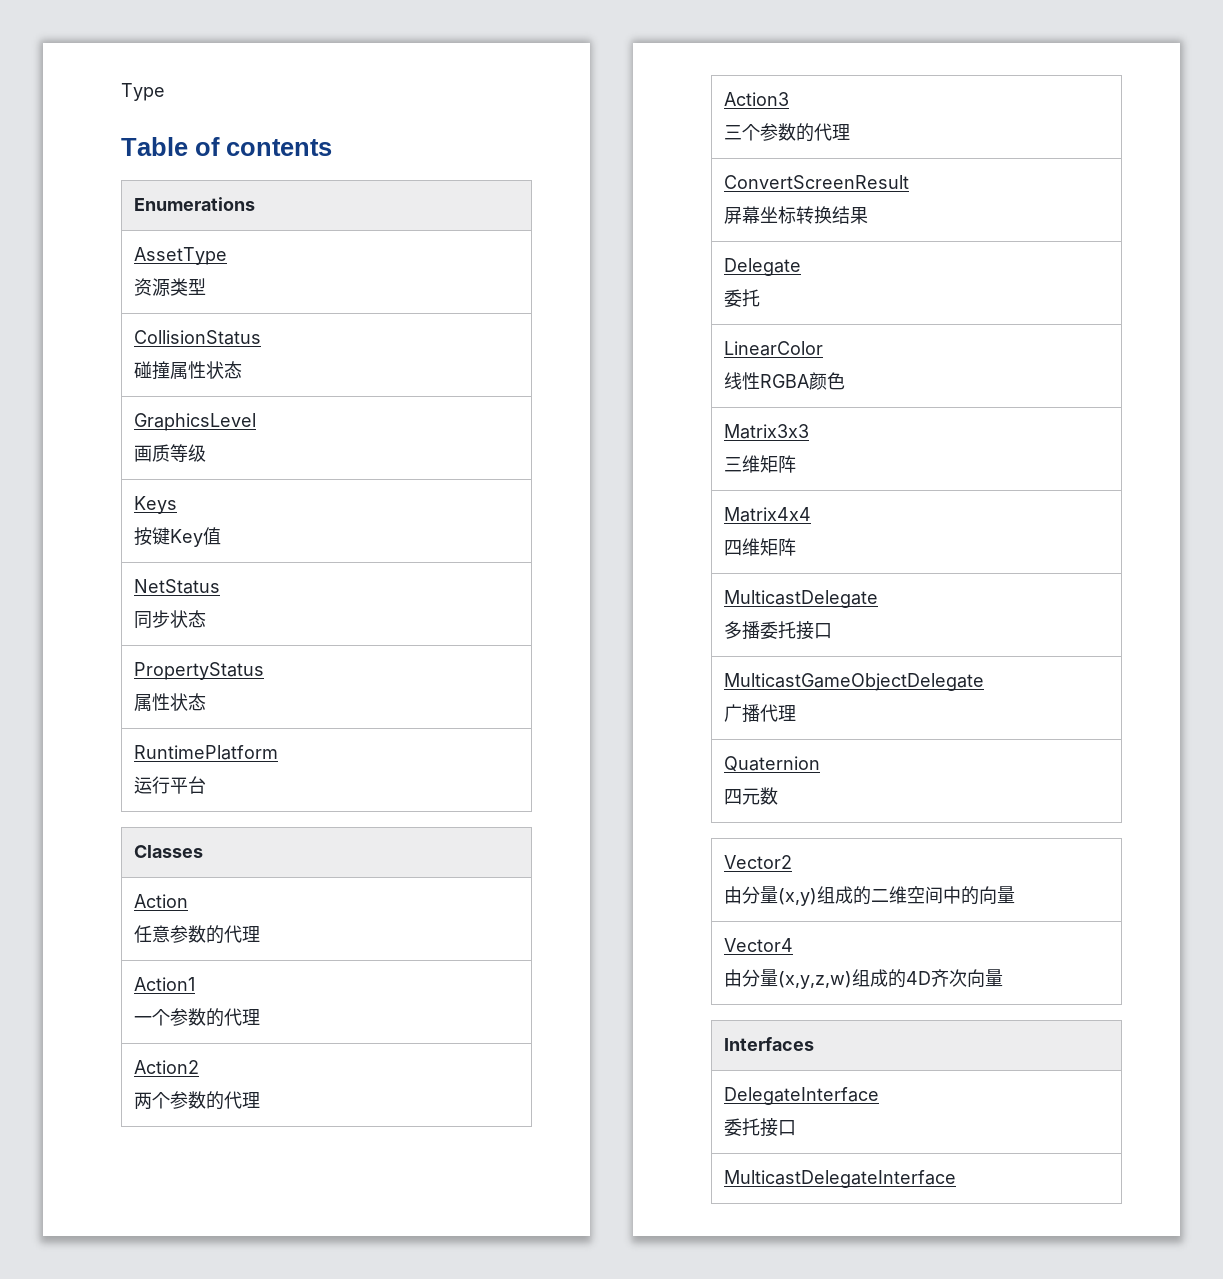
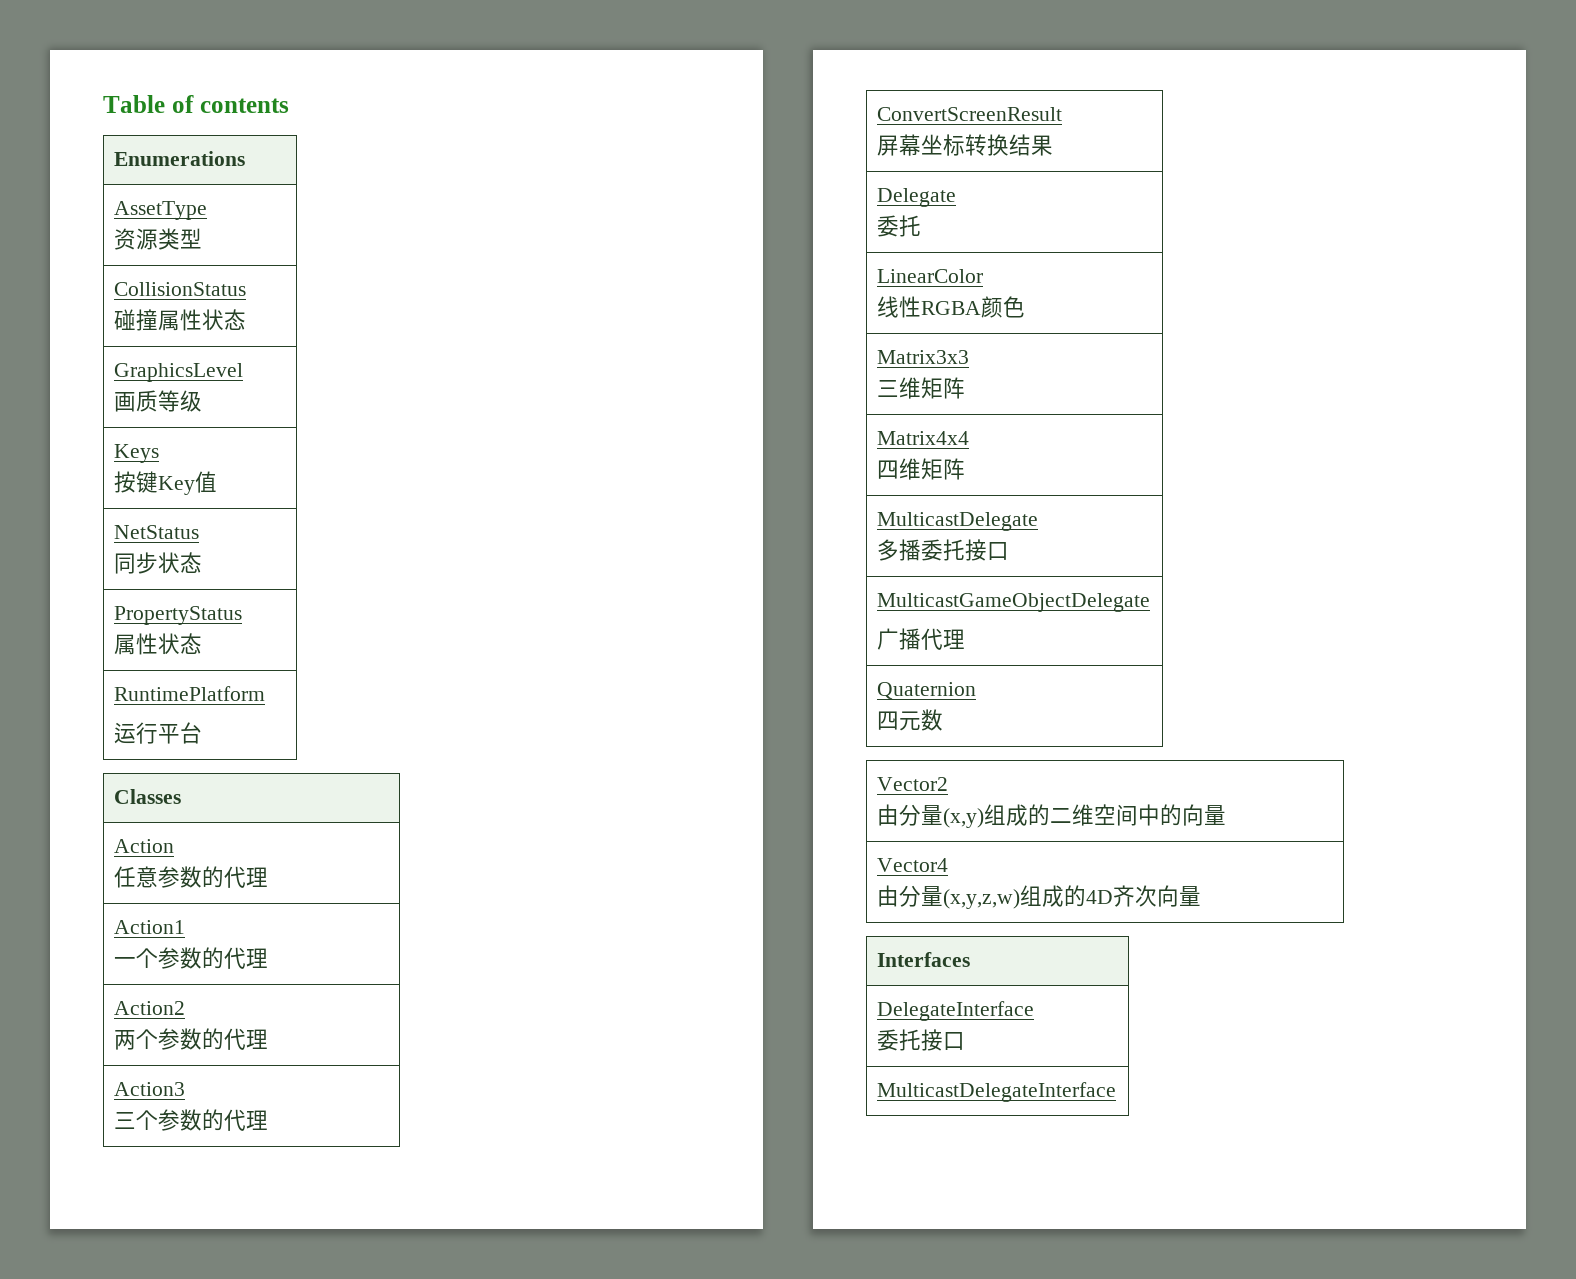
- Type

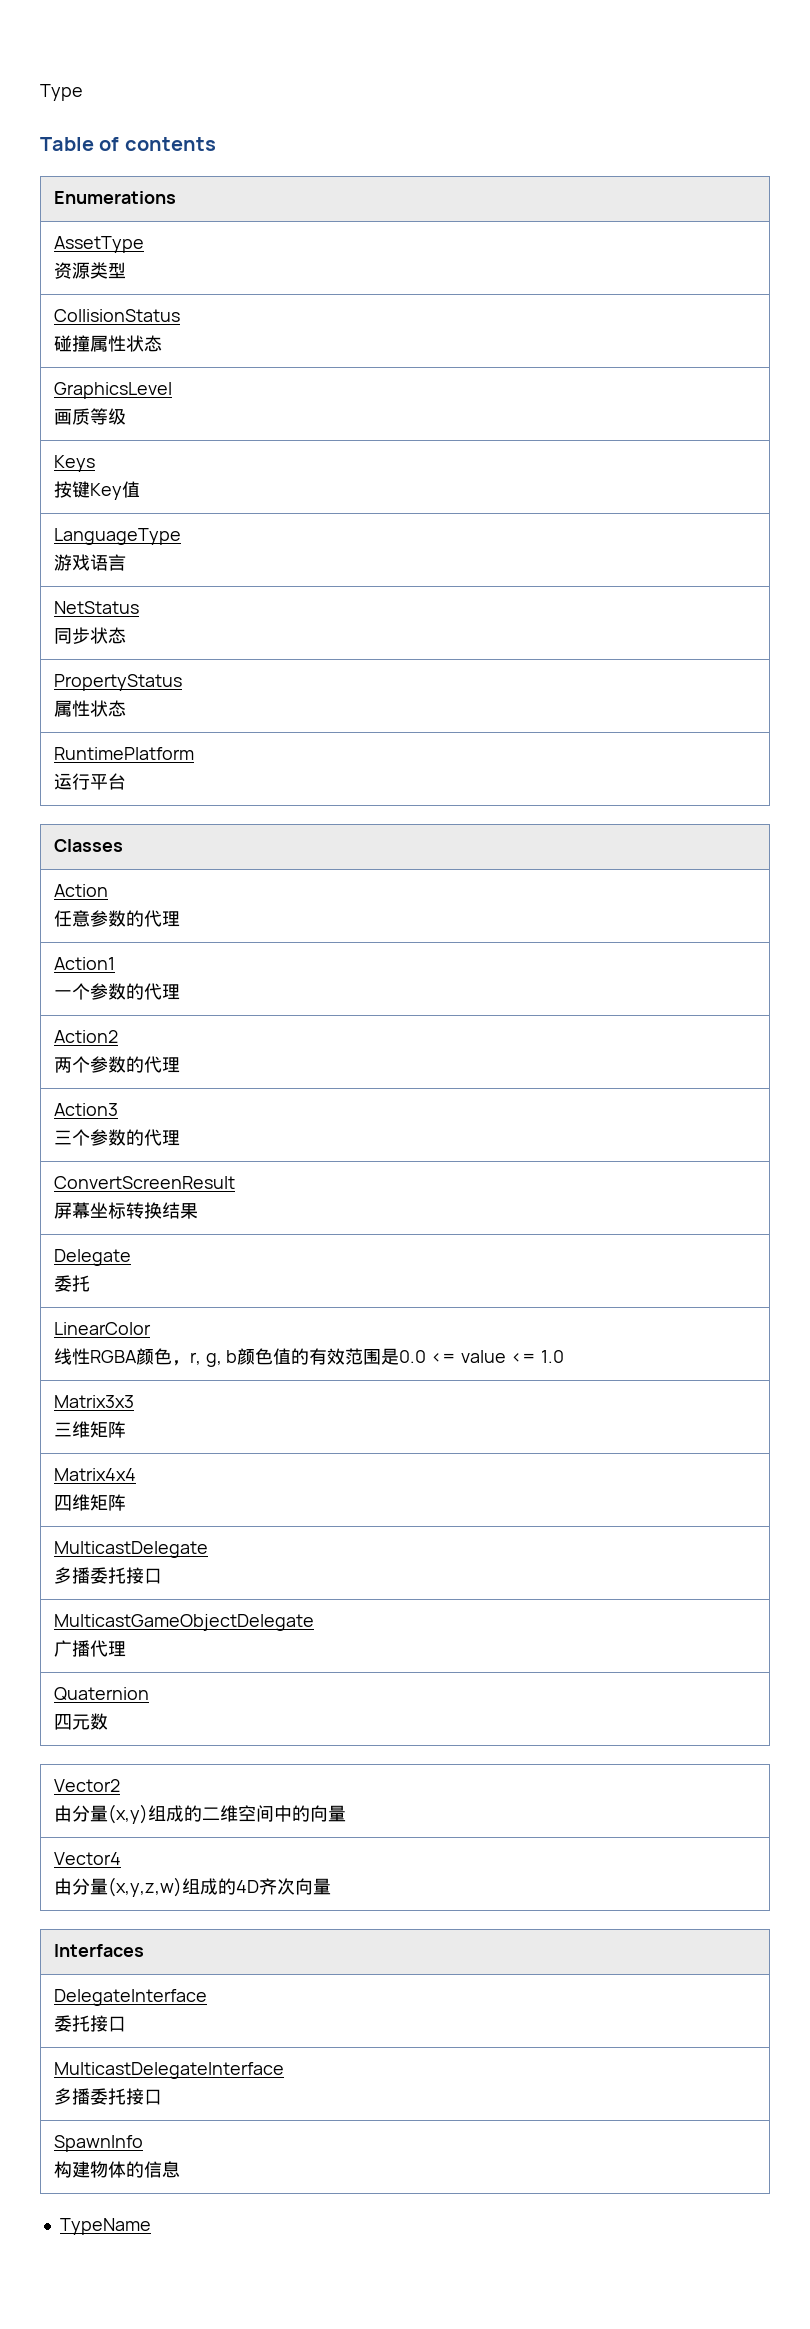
+ Type
+ LanguageType
+ 游戏语言
  LinearColor
- 线性RGBA颜色
+ 线性RGBA颜色，r, g, b颜色值的有效范围是0.0 <= value <= 1.0
  MulticastDelegateInterface
+ 多播委托接口
+ SpawnInfo
+ 构建物体的信息
+ TypeName

